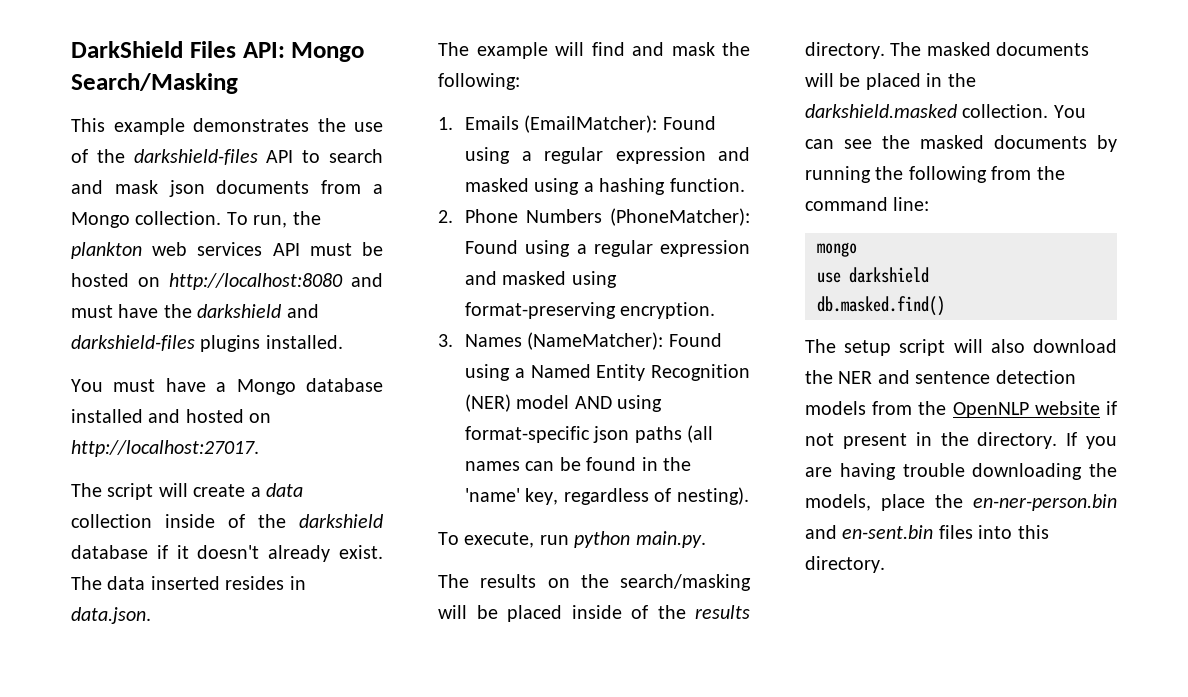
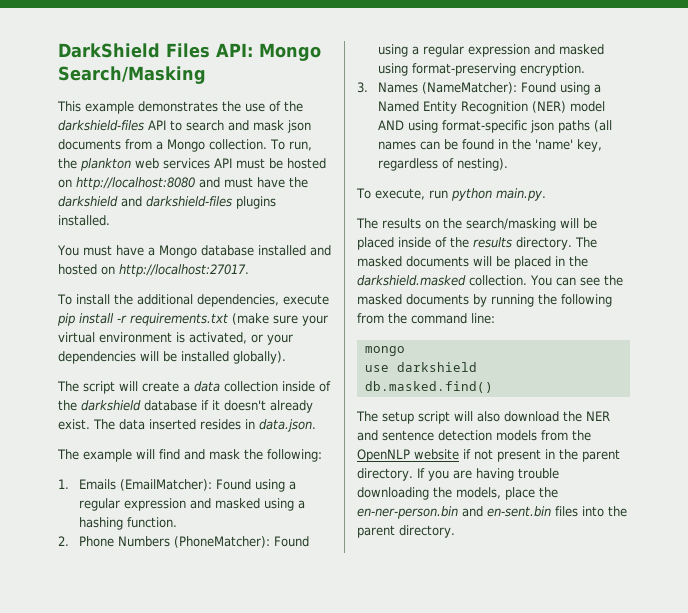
+ To install the additional dependencies, execute pip install -r requirements.txt (make sure your virtual environment is activated, or your dependencies will be installed globally).
- The setup script will also download the NER and sentence detection models from the OpenNLP website if not present in the directory.
+ The setup script will also download the NER and sentence detection models from the OpenNLP website if not present in the parent directory.
- If you are having trouble downloading the models, place the en-ner-person.bin and en-sent.bin files into this directory.
+ If you are having trouble downloading the models, place the en-ner-person.bin and en-sent.bin files into the parent directory.

